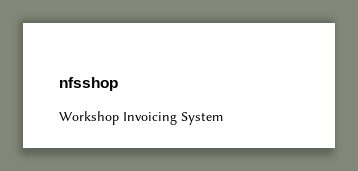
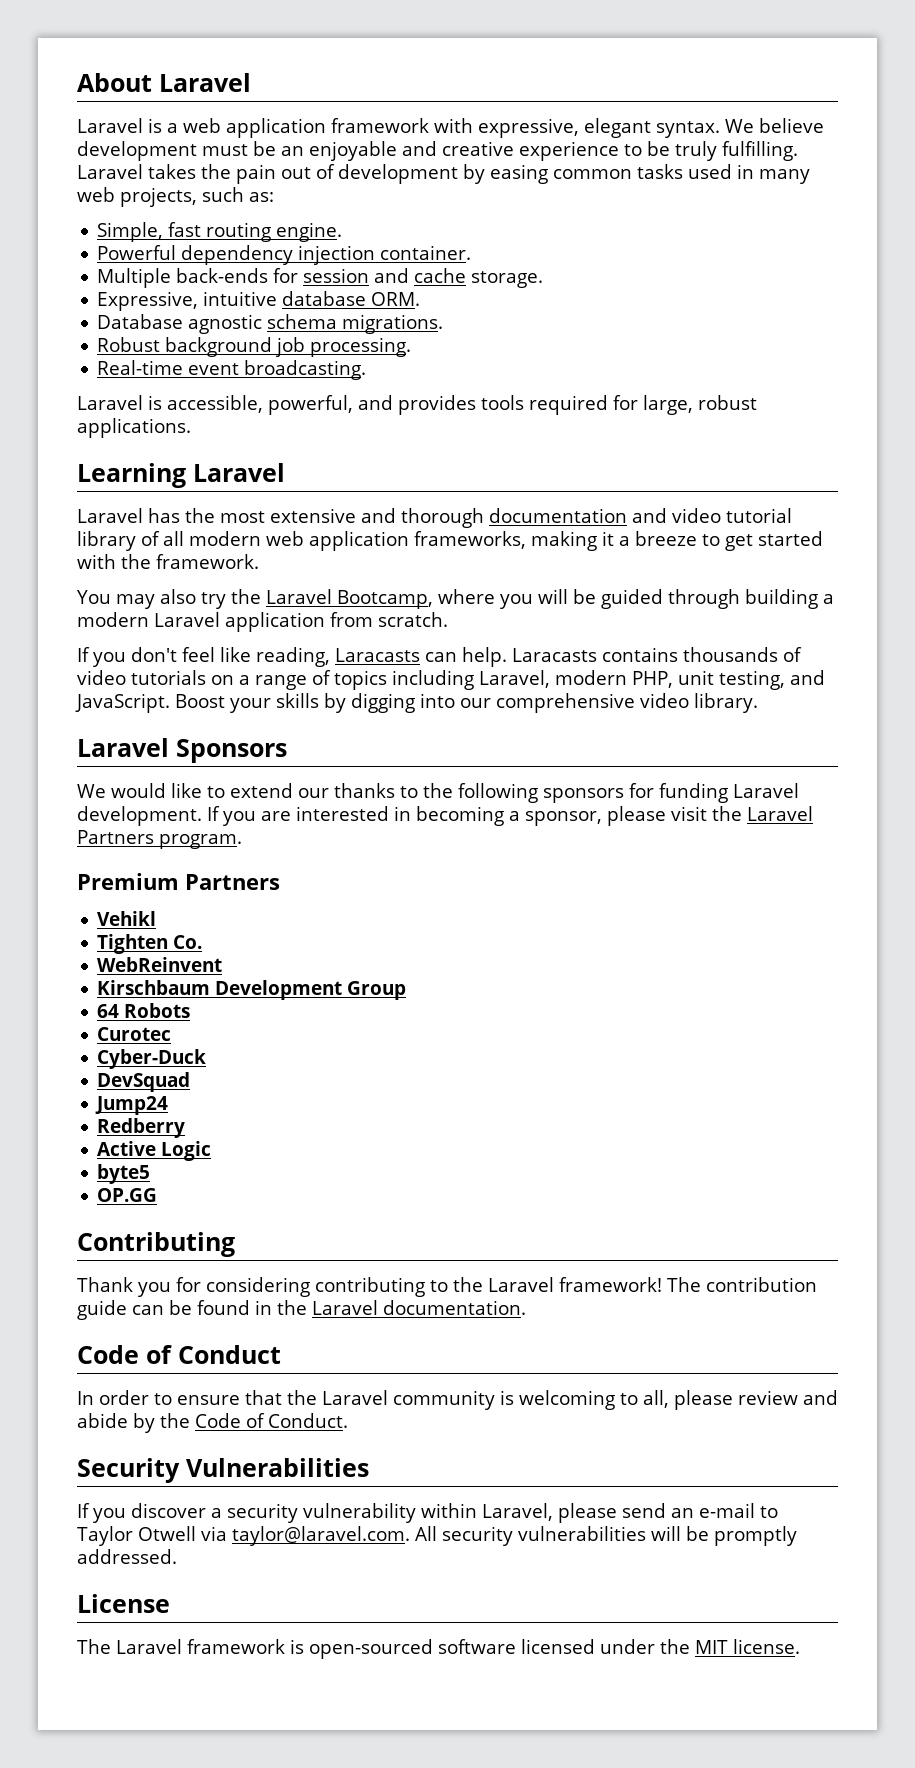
- nfsshop
- Workshop Invoicing System
+ About Laravel
+ Laravel is a web application framework with expressive, elegant syntax. We believe development must be an enjoyable and creative experience to be truly fulfilling. Laravel takes the pain out of development by easing common tasks used in many web projects, such as:
+ Simple, fast routing engine.
+ Powerful dependency injection container.
+ Multiple back-ends for session and cache storage.
+ Expressive, intuitive database ORM.
+ Database agnostic schema migrations.
+ Robust background job processing.
+ Real-time event broadcasting.
+ Laravel is accessible, powerful, and provides tools required for large, robust applications.
+ Learning Laravel
+ Laravel has the most extensive and thorough documentation and video tutorial library of all modern web application frameworks, making it a breeze to get started with the framework.
+ You may also try the Laravel Bootcamp, where you will be guided through building a modern Laravel application from scratch.
+ If you don't feel like reading, Laracasts can help. Laracasts contains thousands of video tutorials on a range of topics including Laravel, modern PHP, unit testing, and JavaScript. Boost your skills by digging into our comprehensive video library.
+ Laravel Sponsors
+ We would like to extend our thanks to the following sponsors for funding Laravel development. If you are interested in becoming a sponsor, please visit the Laravel Partners program.
+ Premium Partners
+ Vehikl
+ Tighten Co.
+ WebReinvent
+ Kirschbaum Development Group
+ 64 Robots
+ Curotec
+ Cyber-Duck
+ DevSquad
+ Jump24
+ Redberry
+ Active Logic
+ byte5
+ OP.GG
+ Contributing
+ Thank you for considering contributing to the Laravel framework! The contribution guide can be found in the Laravel documentation.
+ Code of Conduct
+ In order to ensure that the Laravel community is welcoming to all, please review and abide by the Code of Conduct.
+ Security Vulnerabilities
+ If you discover a security vulnerability within Laravel, please send an e-mail to Taylor Otwell via taylor@laravel.com. All security vulnerabilities will be promptly addressed.
+ License
+ The Laravel framework is open-sourced software licensed under the MIT license.

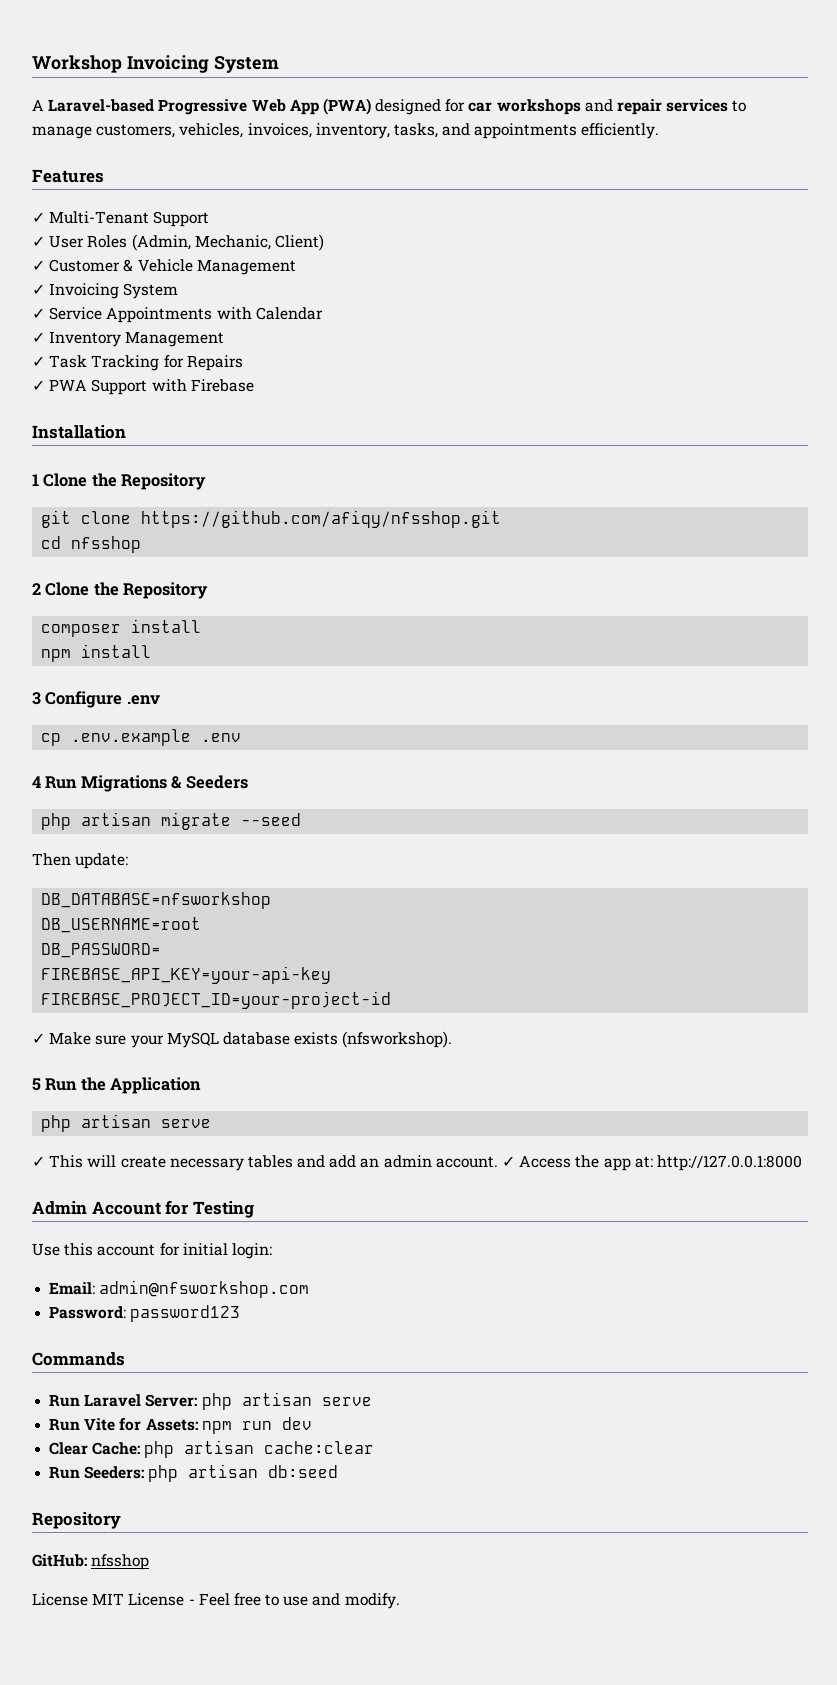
- About Laravel
- Laravel is a web application framework with expressive, elegant syntax. We believe development must be an enjoyable and creative experience to be truly fulfilling. Laravel takes the pain out of development by easing common tasks used in many web projects, such as:
- Simple, fast routing engine.
- Powerful dependency injection container.
- Multiple back-ends for session and cache storage.
- Expressive, intuitive database ORM.
- Database agnostic schema migrations.
- Robust background job processing.
- Real-time event broadcasting.
- Laravel is accessible, powerful, and provides tools required for large, robust applications.
- Learning Laravel
- Laravel has the most extensive and thorough documentation and video tutorial library of all modern web application frameworks, making it a breeze to get started with the framework.
- You may also try the Laravel Bootcamp, where you will be guided through building a modern Laravel application from scratch.
- If you don't feel like reading, Laracasts can help. Laracasts contains thousands of video tutorials on a range of topics including Laravel, modern PHP, unit testing, and JavaScript. Boost your skills by digging into our comprehensive video library.
- Laravel Sponsors
- We would like to extend our thanks to the following sponsors for funding Laravel development. If you are interested in becoming a sponsor, please visit the Laravel Partners program.
- Premium Partners
- Vehikl
- Tighten Co.
- WebReinvent
- Kirschbaum Development Group
- 64 Robots
- Curotec
- Cyber-Duck
- DevSquad
- Jump24
- Redberry
- Active Logic
- byte5
- OP.GG
- Contributing
- Thank you for considering contributing to the Laravel framework! The contribution guide can be found in the Laravel documentation.
- Code of Conduct
- In order to ensure that the Laravel community is welcoming to all, please review and abide by the Code of Conduct.
- Security Vulnerabilities
- If you discover a security vulnerability within Laravel, please send an e-mail to Taylor Otwell via taylor@laravel.com. All security vulnerabilities will be promptly addressed.
- License
- The Laravel framework is open-sourced software licensed under the MIT license.
+ Workshop Invoicing System
+ A Laravel-based Progressive Web App (PWA) designed for car workshops and repair services to manage customers, vehicles, invoices, inventory, tasks, and appointments efficiently.
+ Features
+ ✓ Multi-Tenant Support
+ ✓ User Roles (Admin, Mechanic, Client)
+ ✓ Customer & Vehicle Management
+ ✓ Invoicing System
+ ✓ Service Appointments with Calendar
+ ✓ Inventory Management
+ ✓ Task Tracking for Repairs
+ ✓ PWA Support with Firebase
+ Installation
+ 1 Clone the Repository
+ git clone https://github.com/afiqy/nfsshop.git
+ cd nfsshop
+ 2 Clone the Repository
+ composer install
+ npm install
+ 3 Configure .env
+ cp .env.example .env
+ 4 Run Migrations & Seeders
+ php artisan migrate --seed
+ Then update:
+ DB_DATABASE=nfsworkshop
+ DB_USERNAME=root
+ DB_PASSWORD=
+ FIREBASE_API_KEY=your-api-key
+ FIREBASE_PROJECT_ID=your-project-id
+ ✓ Make sure your MySQL database exists (nfsworkshop).
+ 5 Run the Application
+ php artisan serve
+ ✓ This will create necessary tables and add an admin account. ✓ Access the app at: http://127.0.0.1:8000
+ Admin Account for Testing
+ Use this account for initial login:
+ Email: admin@nfsworkshop.com
+ Password: password123
+ Commands
+ Run Laravel Server: php artisan serve
+ Run Vite for Assets: npm run dev
+ Clear Cache: php artisan cache:clear
+ Run Seeders: php artisan db:seed
+ Repository
+ GitHub: nfsshop
+ License MIT License - Feel free to use and modify.

